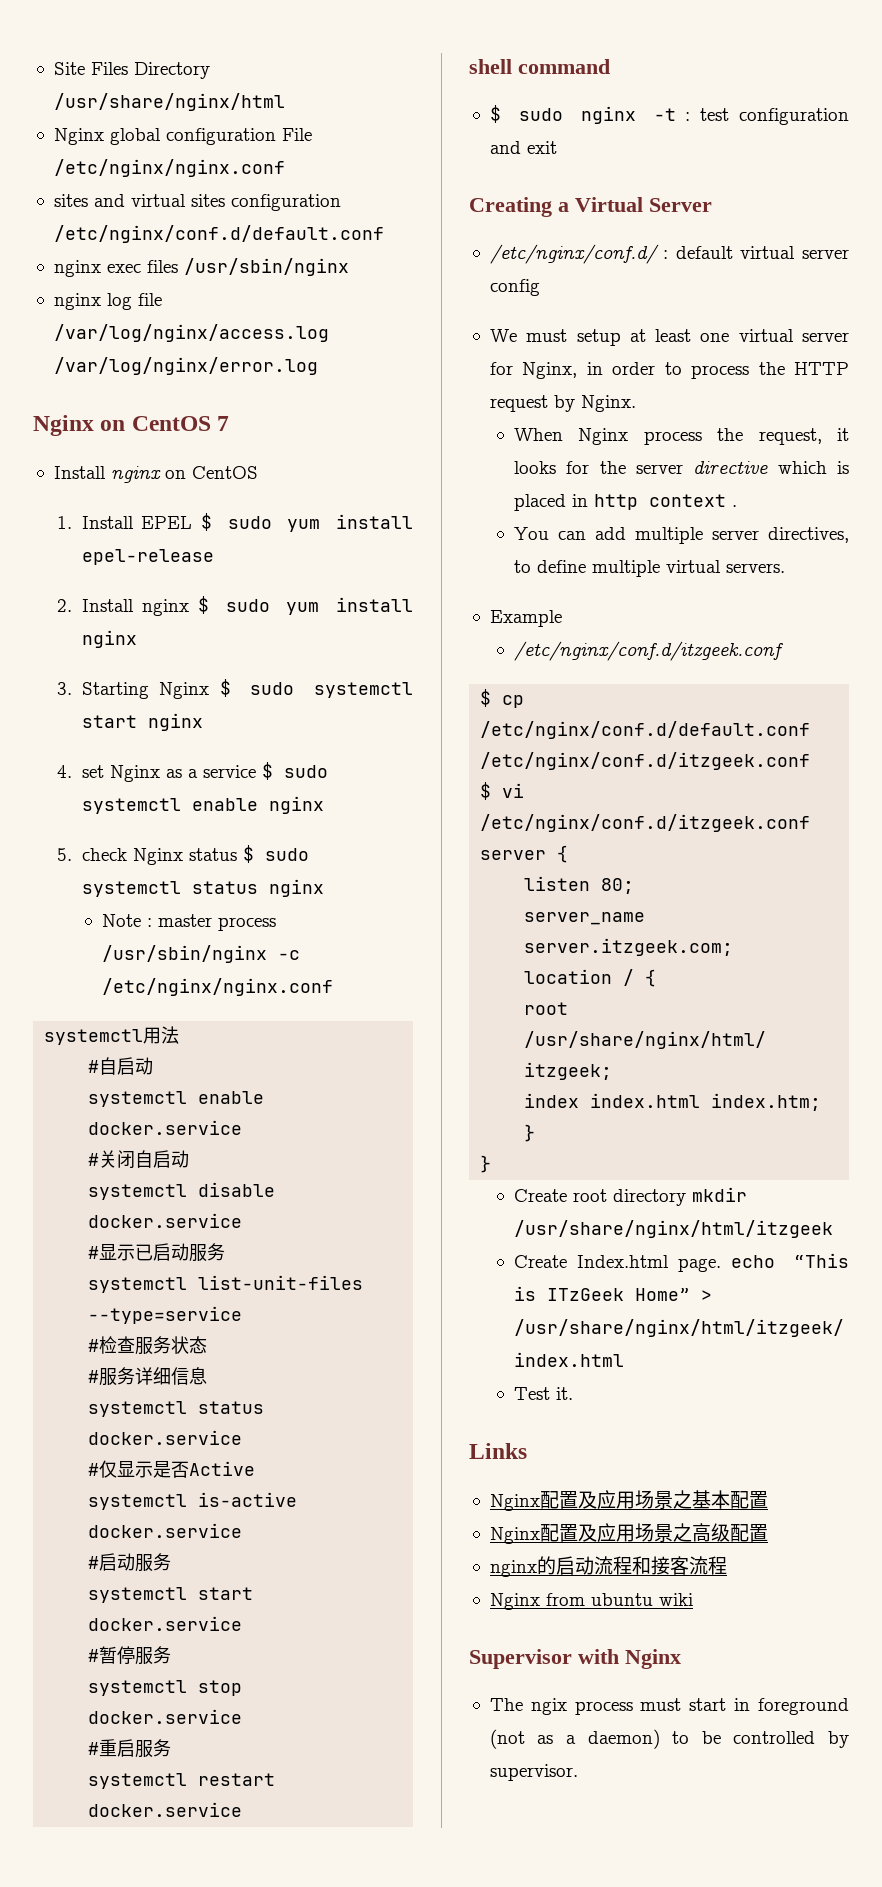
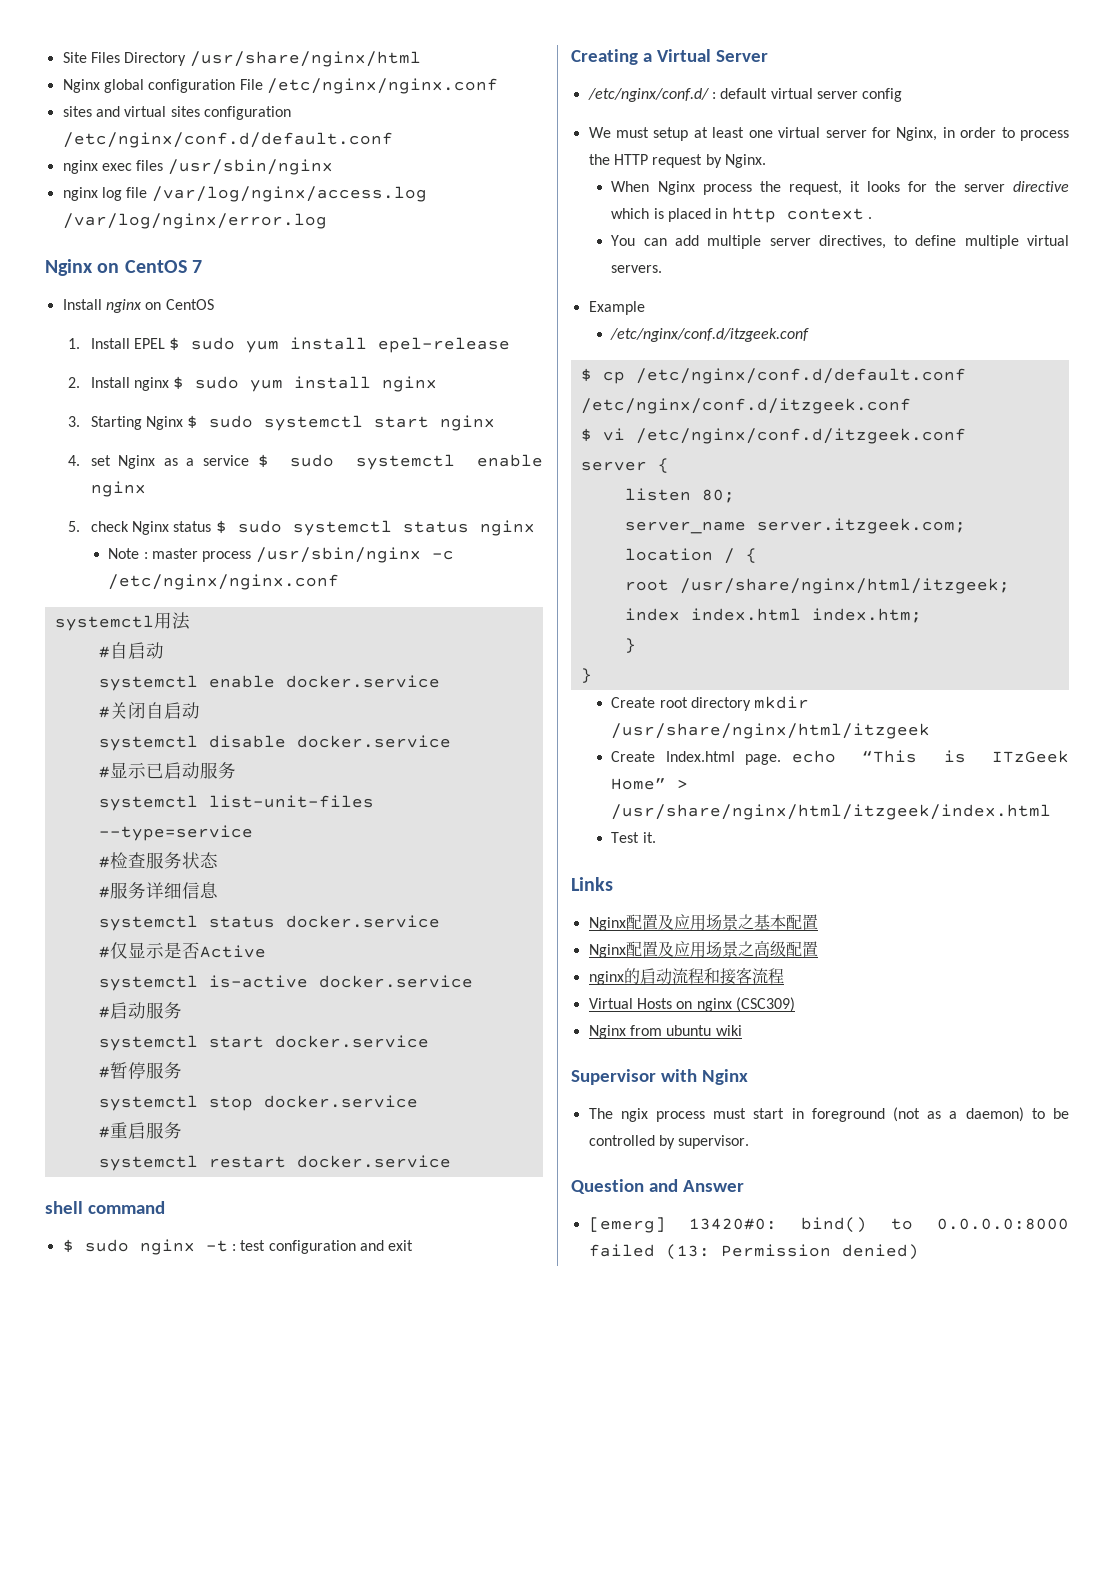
+ Virtual Hosts on nginx (CSC309)
+ Question and Answer
+ [emerg] 13420#0: bind() to 0.0.0.0:8000 failed (13: Permission denied)

